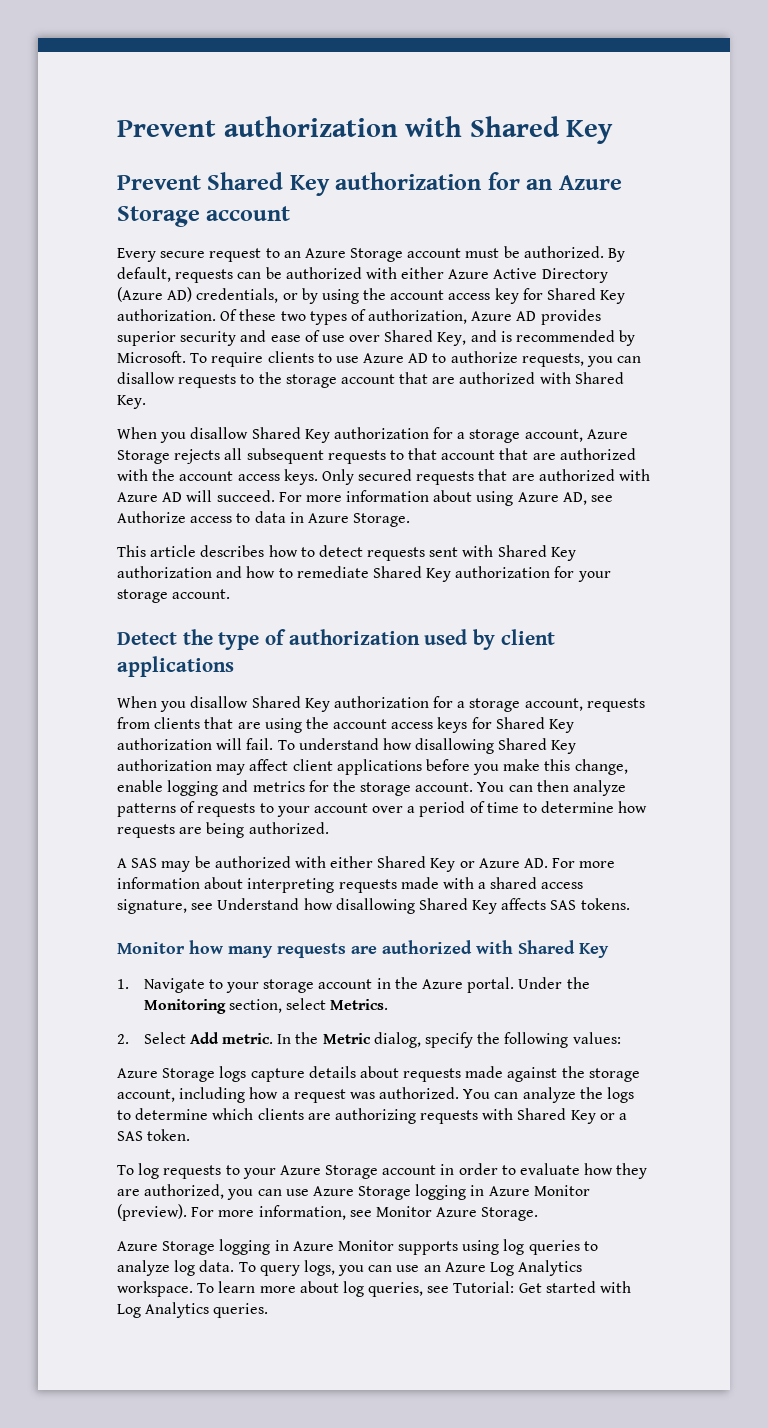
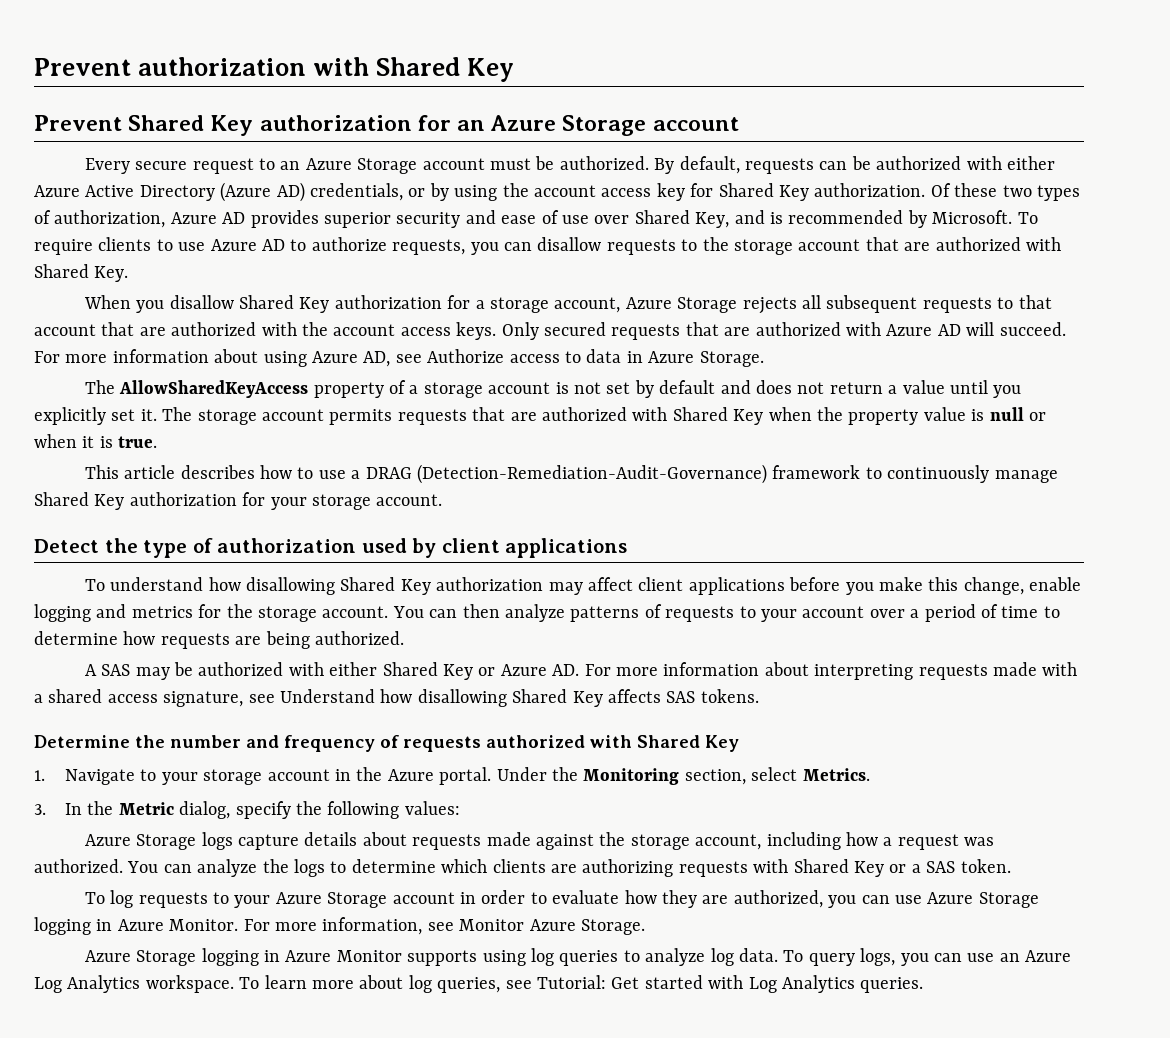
+ The AllowSharedKeyAccess property of a storage account is not set by default and does not return a value until you explicitly set it. The storage account permits requests that are authorized with Shared Key when the property value is null or when it is true.
- This article describes how to detect requests sent with Shared Key authorization and how to remediate Shared Key authorization for your storage account.
+ This article describes how to use a DRAG (Detection-Remediation-Audit-Governance) framework to continuously manage Shared Key authorization for your storage account.
- When you disallow Shared Key authorization for a storage account, requests from clients that are using the account access keys for Shared Key authorization will fail.
- Monitor how many requests are authorized with Shared Key
+ Determine the number and frequency of requests authorized with Shared Key
- 2. Select Add metric. In the Metric dialog, specify the following values:
+ 3. In the Metric dialog, specify the following values:
- To log requests to your Azure Storage account in order to evaluate how they are authorized, you can use Azure Storage logging in Azure Monitor (preview).
+ To log requests to your Azure Storage account in order to evaluate how they are authorized, you can use Azure Storage logging in Azure Monitor.

